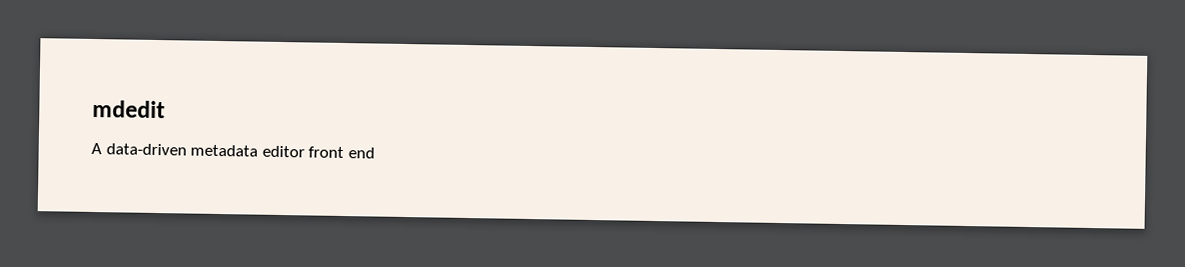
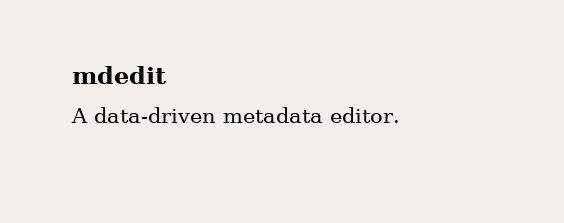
- A data-driven metadata editor front end
+ A data-driven metadata editor.

